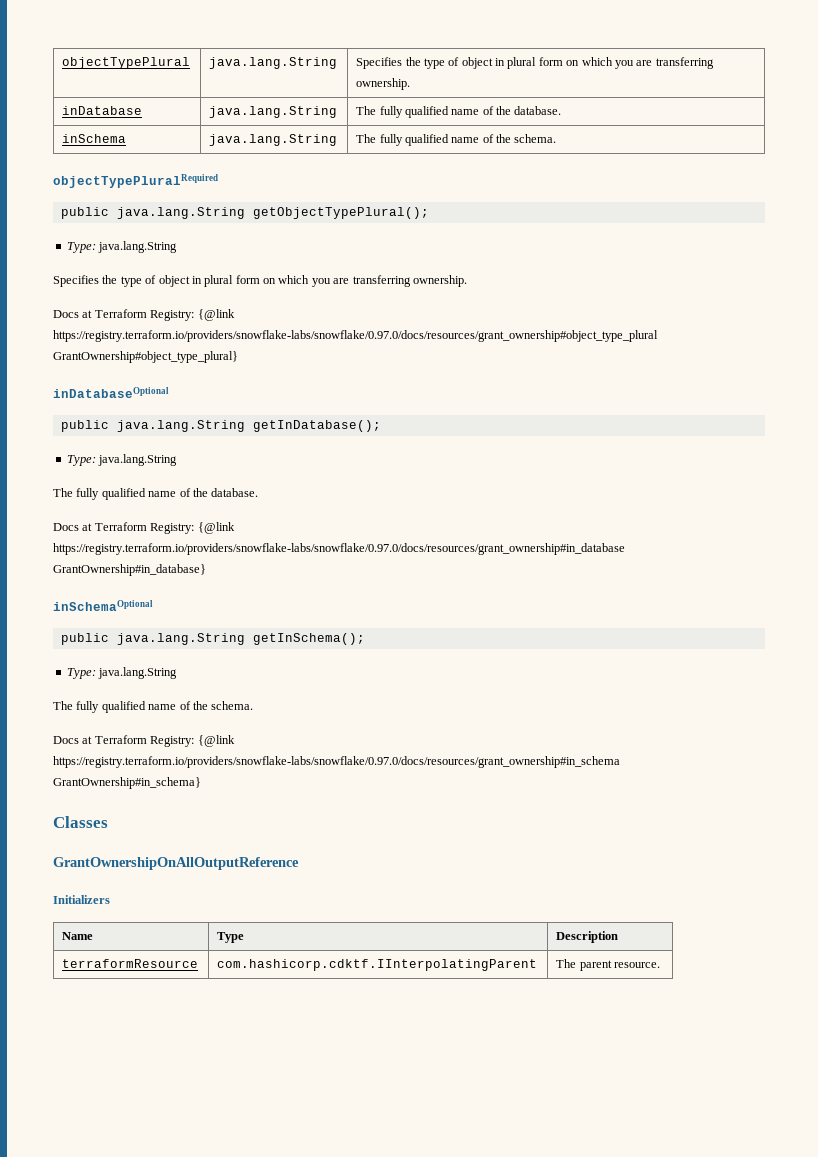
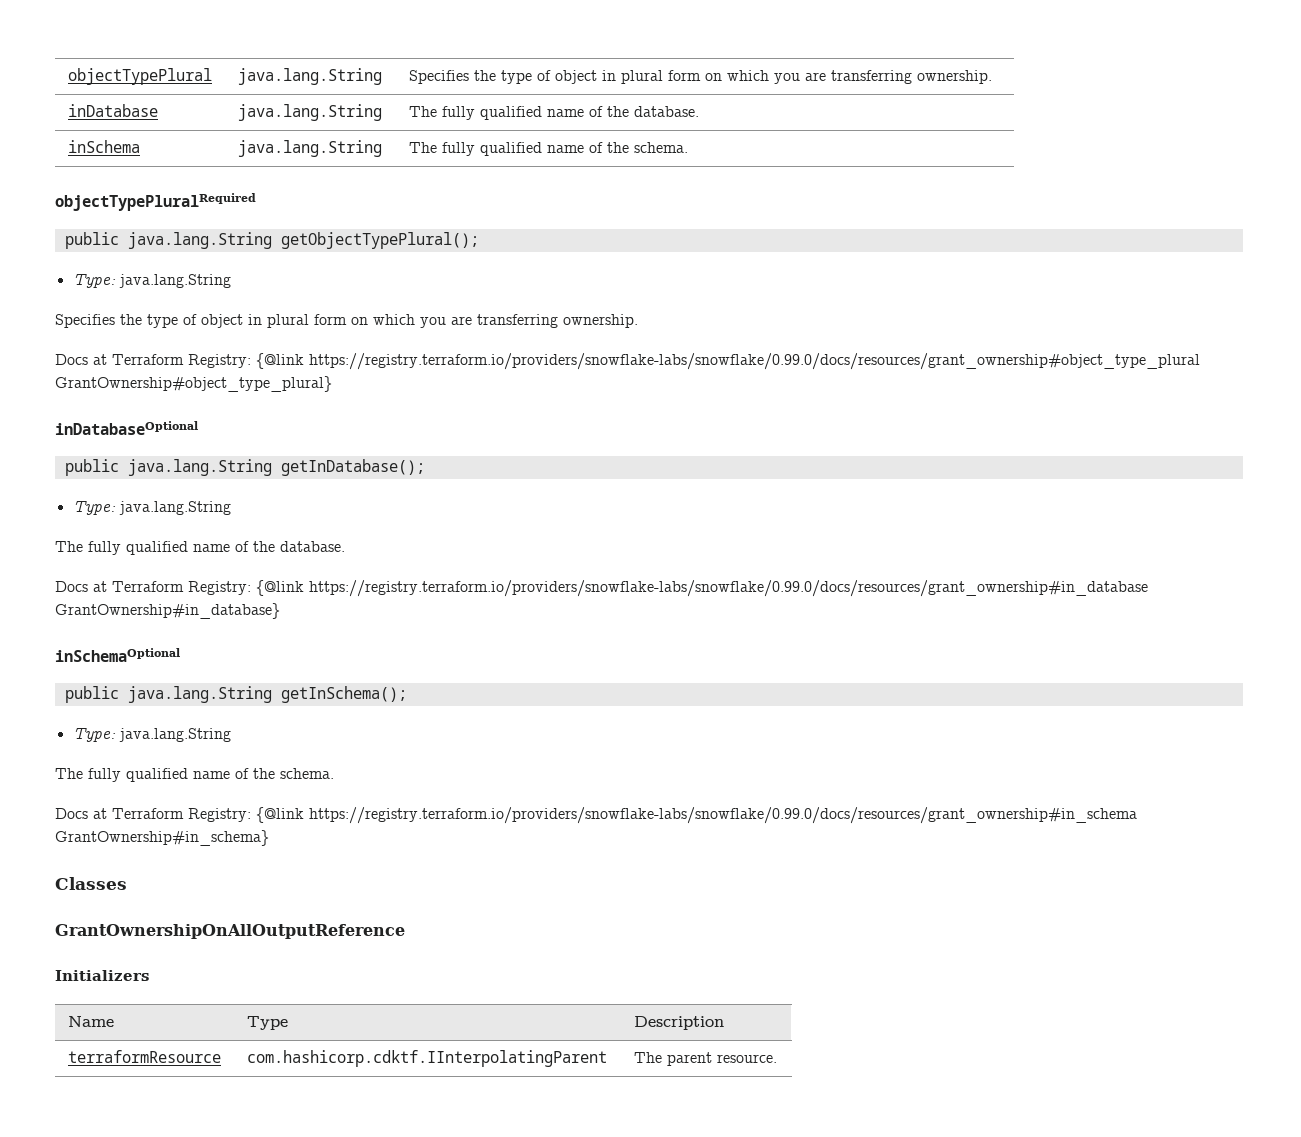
- Docs at Terraform Registry: {@link https://registry.terraform.io/providers/snowflake-labs/snowflake/0.97.0/docs/resources/grant_ownership#object_type_plural GrantOwnership#object_type_plural}
+ Docs at Terraform Registry: {@link https://registry.terraform.io/providers/snowflake-labs/snowflake/0.99.0/docs/resources/grant_ownership#object_type_plural GrantOwnership#object_type_plural}
- Docs at Terraform Registry: {@link https://registry.terraform.io/providers/snowflake-labs/snowflake/0.97.0/docs/resources/grant_ownership#in_database GrantOwnership#in_database}
+ Docs at Terraform Registry: {@link https://registry.terraform.io/providers/snowflake-labs/snowflake/0.99.0/docs/resources/grant_ownership#in_database GrantOwnership#in_database}
- Docs at Terraform Registry: {@link https://registry.terraform.io/providers/snowflake-labs/snowflake/0.97.0/docs/resources/grant_ownership#in_schema GrantOwnership#in_schema}
+ Docs at Terraform Registry: {@link https://registry.terraform.io/providers/snowflake-labs/snowflake/0.99.0/docs/resources/grant_ownership#in_schema GrantOwnership#in_schema}

